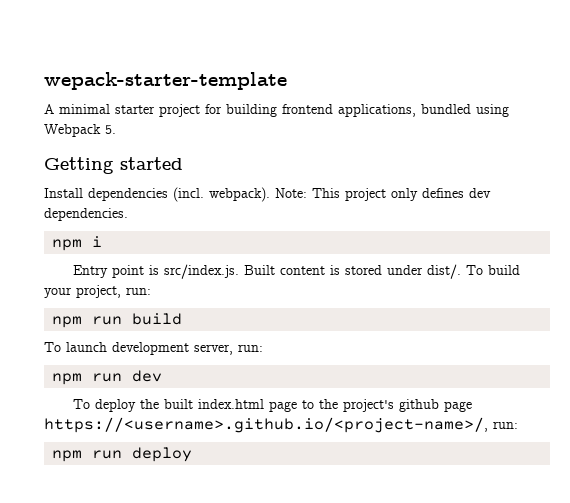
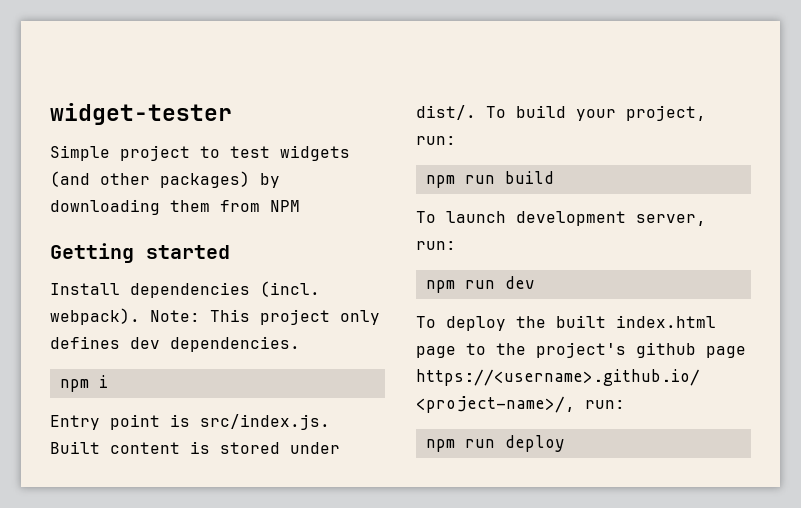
- wepack-starter-template
- A minimal starter project for building frontend applications, bundled using Webpack 5.
+ widget-tester
+ Simple project to test widgets (and other packages) by downloading them from NPM

